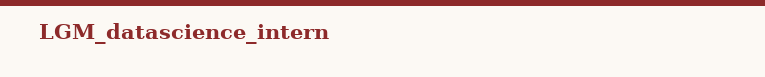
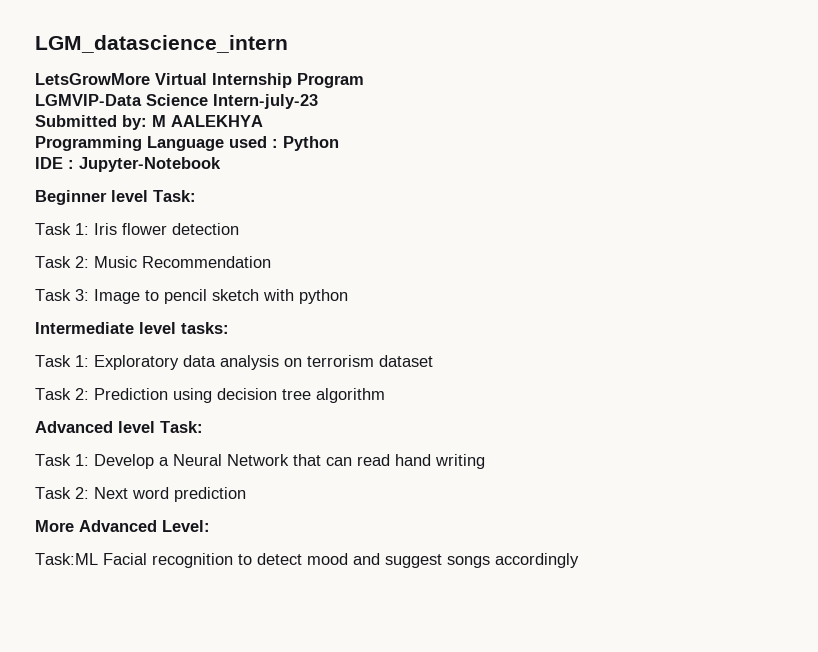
+ LetsGrowMore Virtual Internship Program
+ LGMVIP-Data Science Intern-july-23
+ Submitted by: M AALEKHYA
+ Programming Language used : Python
+ IDE : Jupyter-Notebook
+ Beginner level Task:
+ Task 1: Iris flower detection
+ Task 2: Music Recommendation
+ Task 3: Image to pencil sketch with python
+ Intermediate level tasks:
+ Task 1: Exploratory data analysis on terrorism dataset
+ Task 2: Prediction using decision tree algorithm
+ Advanced level Task:
+ Task 1: Develop a Neural Network that can read hand writing
+ Task 2: Next word prediction
+ More Advanced Level:
+ Task:ML Facial recognition to detect mood and suggest songs accordingly

